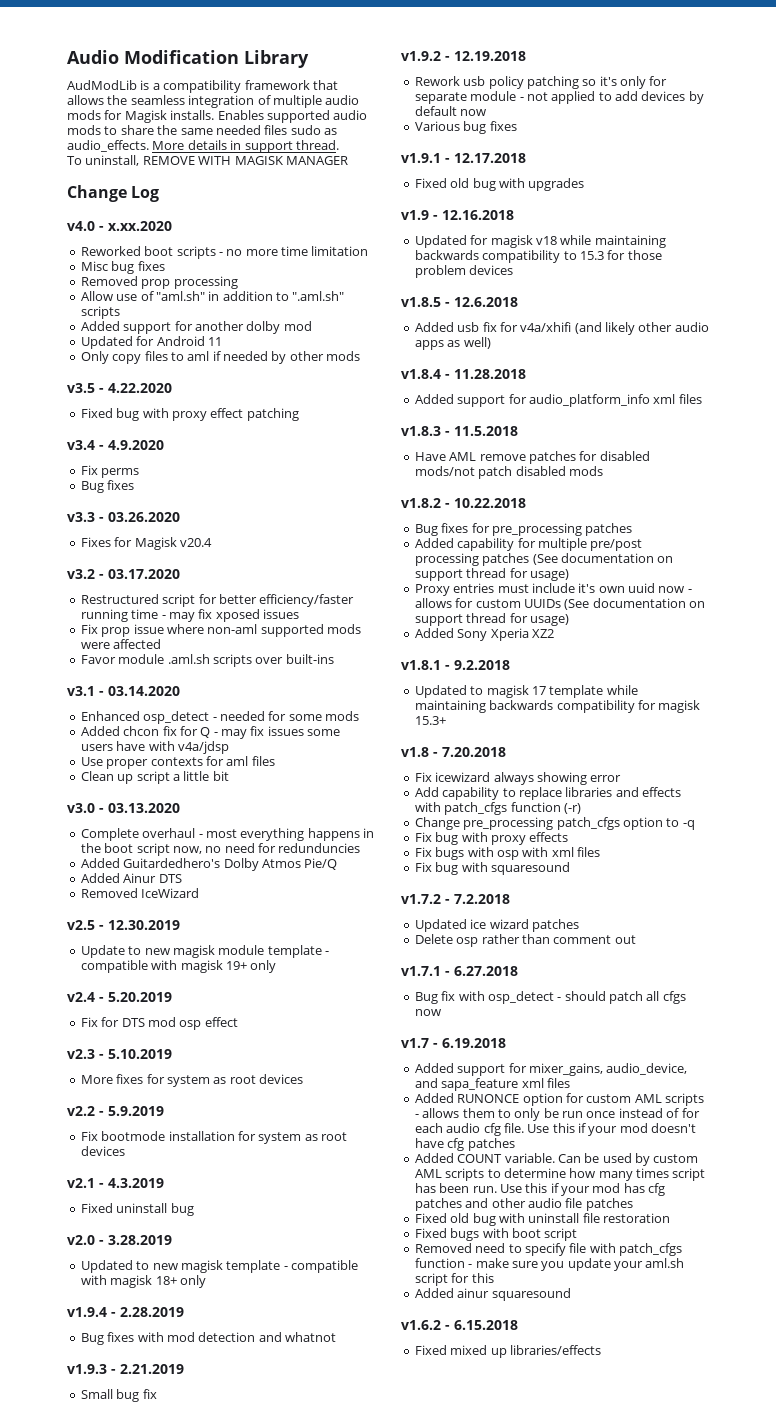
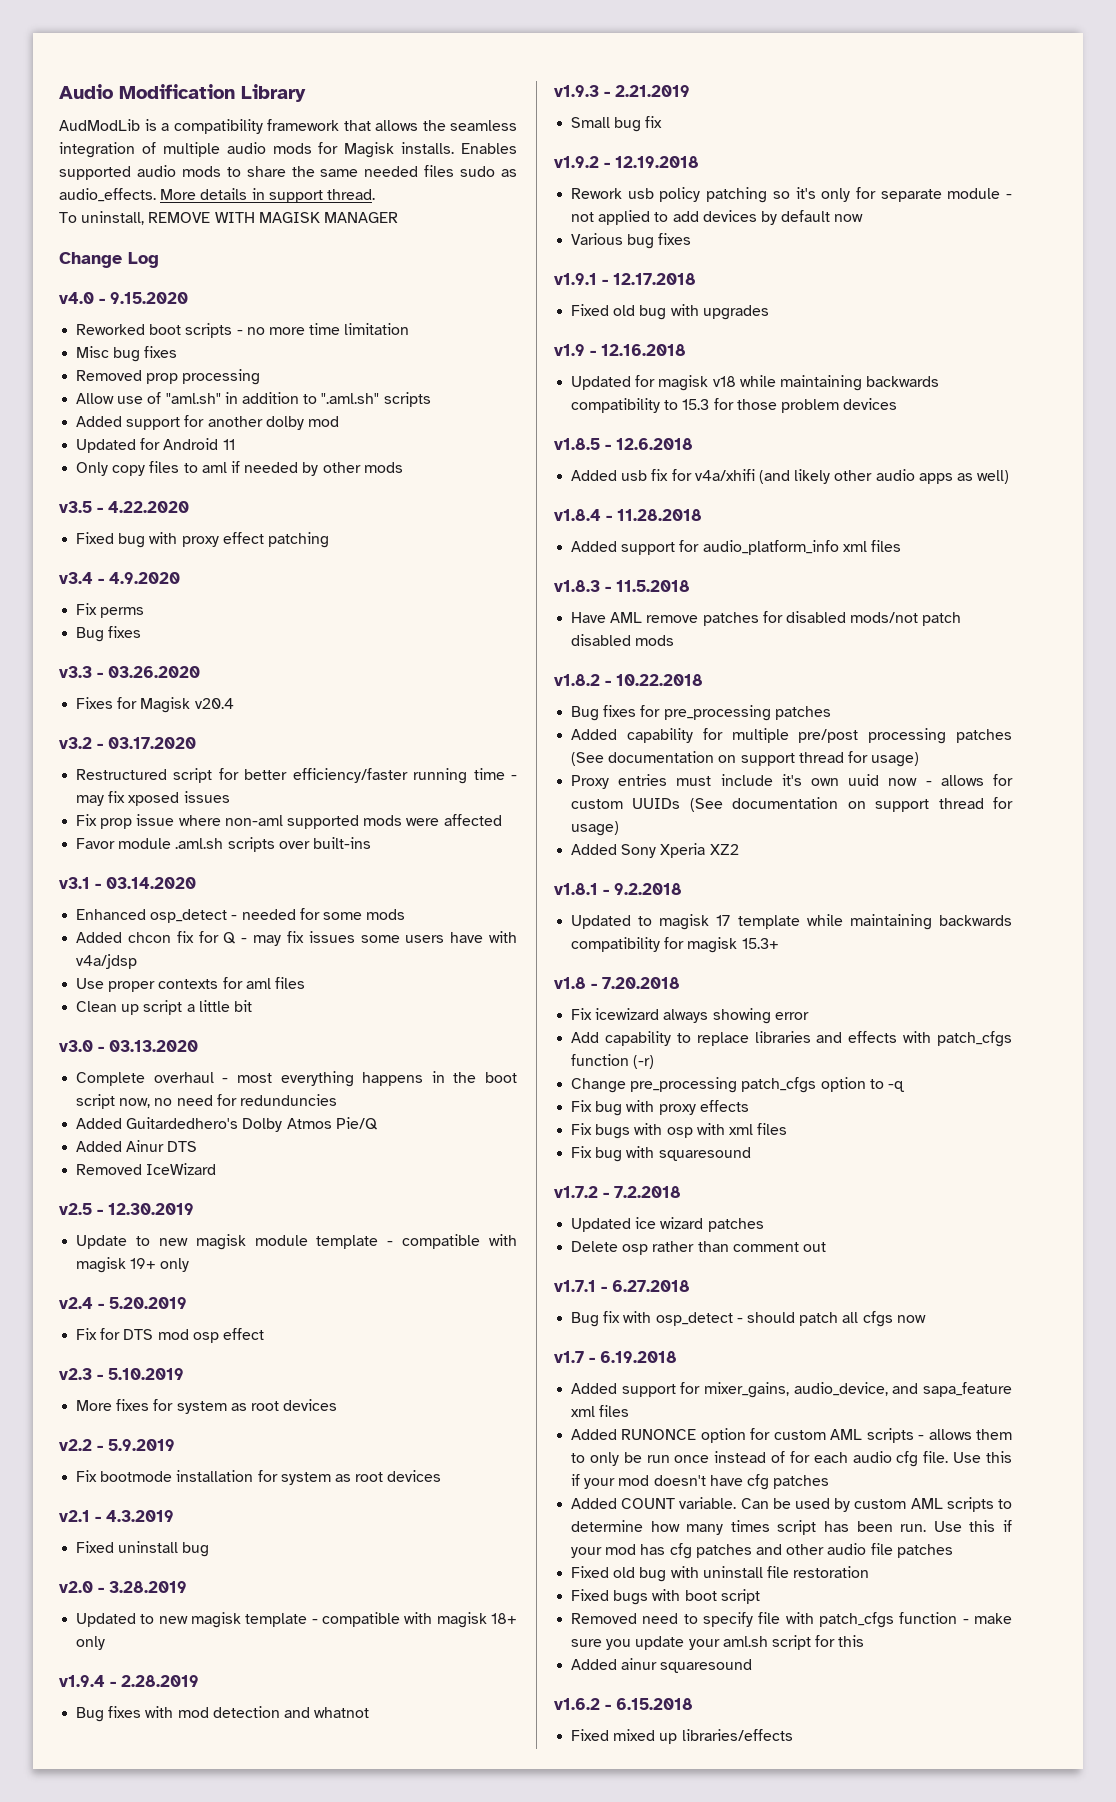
- v4.0 - x.xx.2020
+ v4.0 - 9.15.2020

